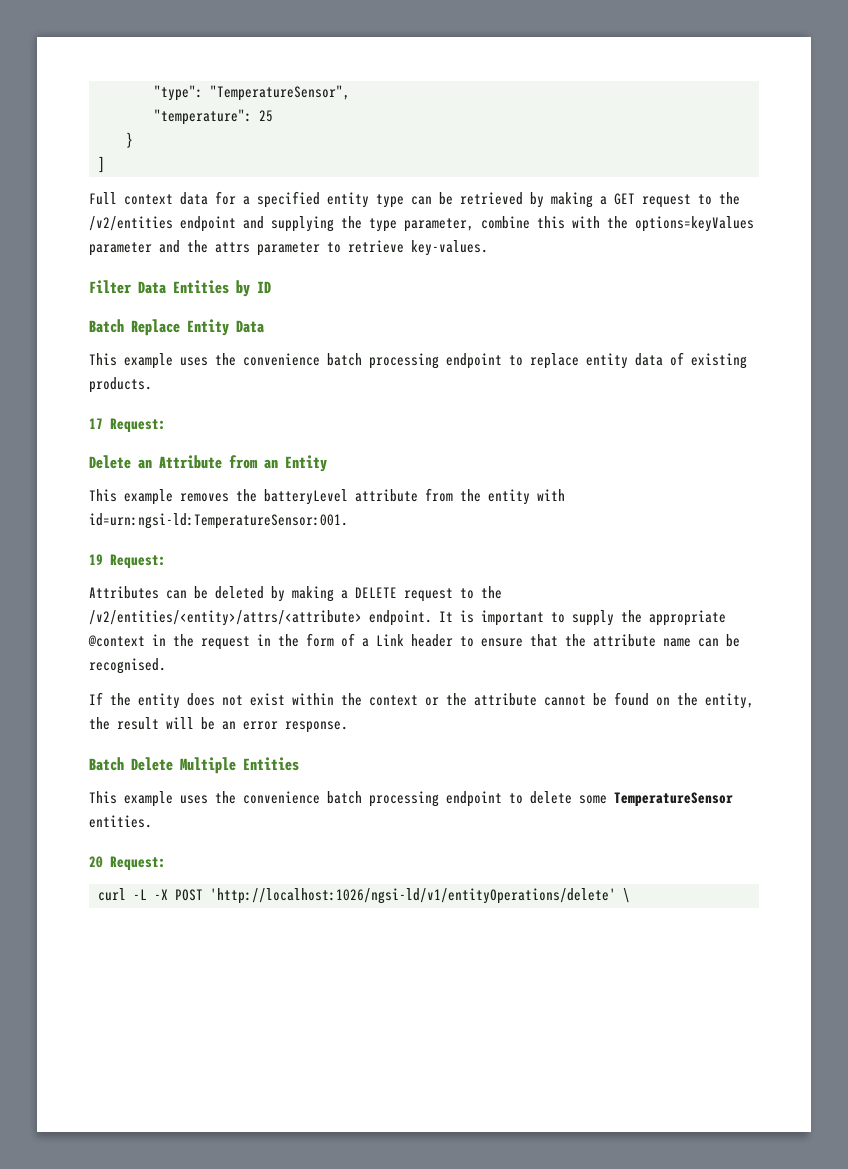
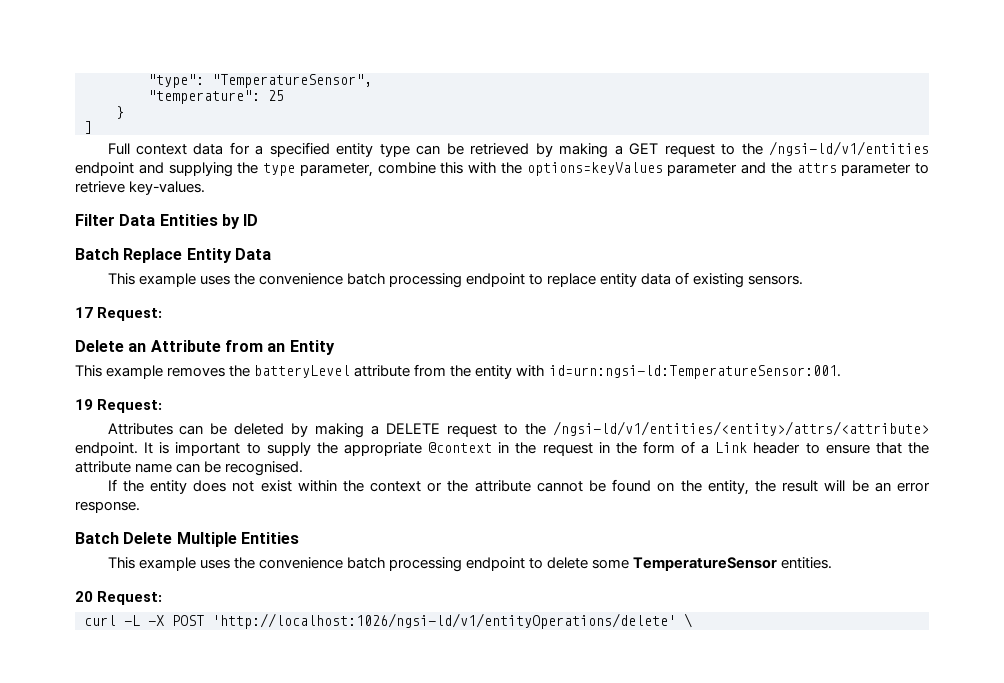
- Full context data for a specified entity type can be retrieved by making a GET request to the /v2/entities endpoint and supplying the type parameter, combine this with the options=keyValues parameter and the attrs parameter to retrieve key-values.
+ Full context data for a specified entity type can be retrieved by making a GET request to the /ngsi-ld/v1/entities endpoint and supplying the type parameter, combine this with the options=keyValues parameter and the attrs parameter to retrieve key-values.
- This example uses the convenience batch processing endpoint to replace entity data of existing products.
+ This example uses the convenience batch processing endpoint to replace entity data of existing sensors.
- Attributes can be deleted by making a DELETE request to the /v2/entities/<entity>/attrs/<attribute> endpoint.
+ Attributes can be deleted by making a DELETE request to the /ngsi-ld/v1/entities/<entity>/attrs/<attribute> endpoint.

